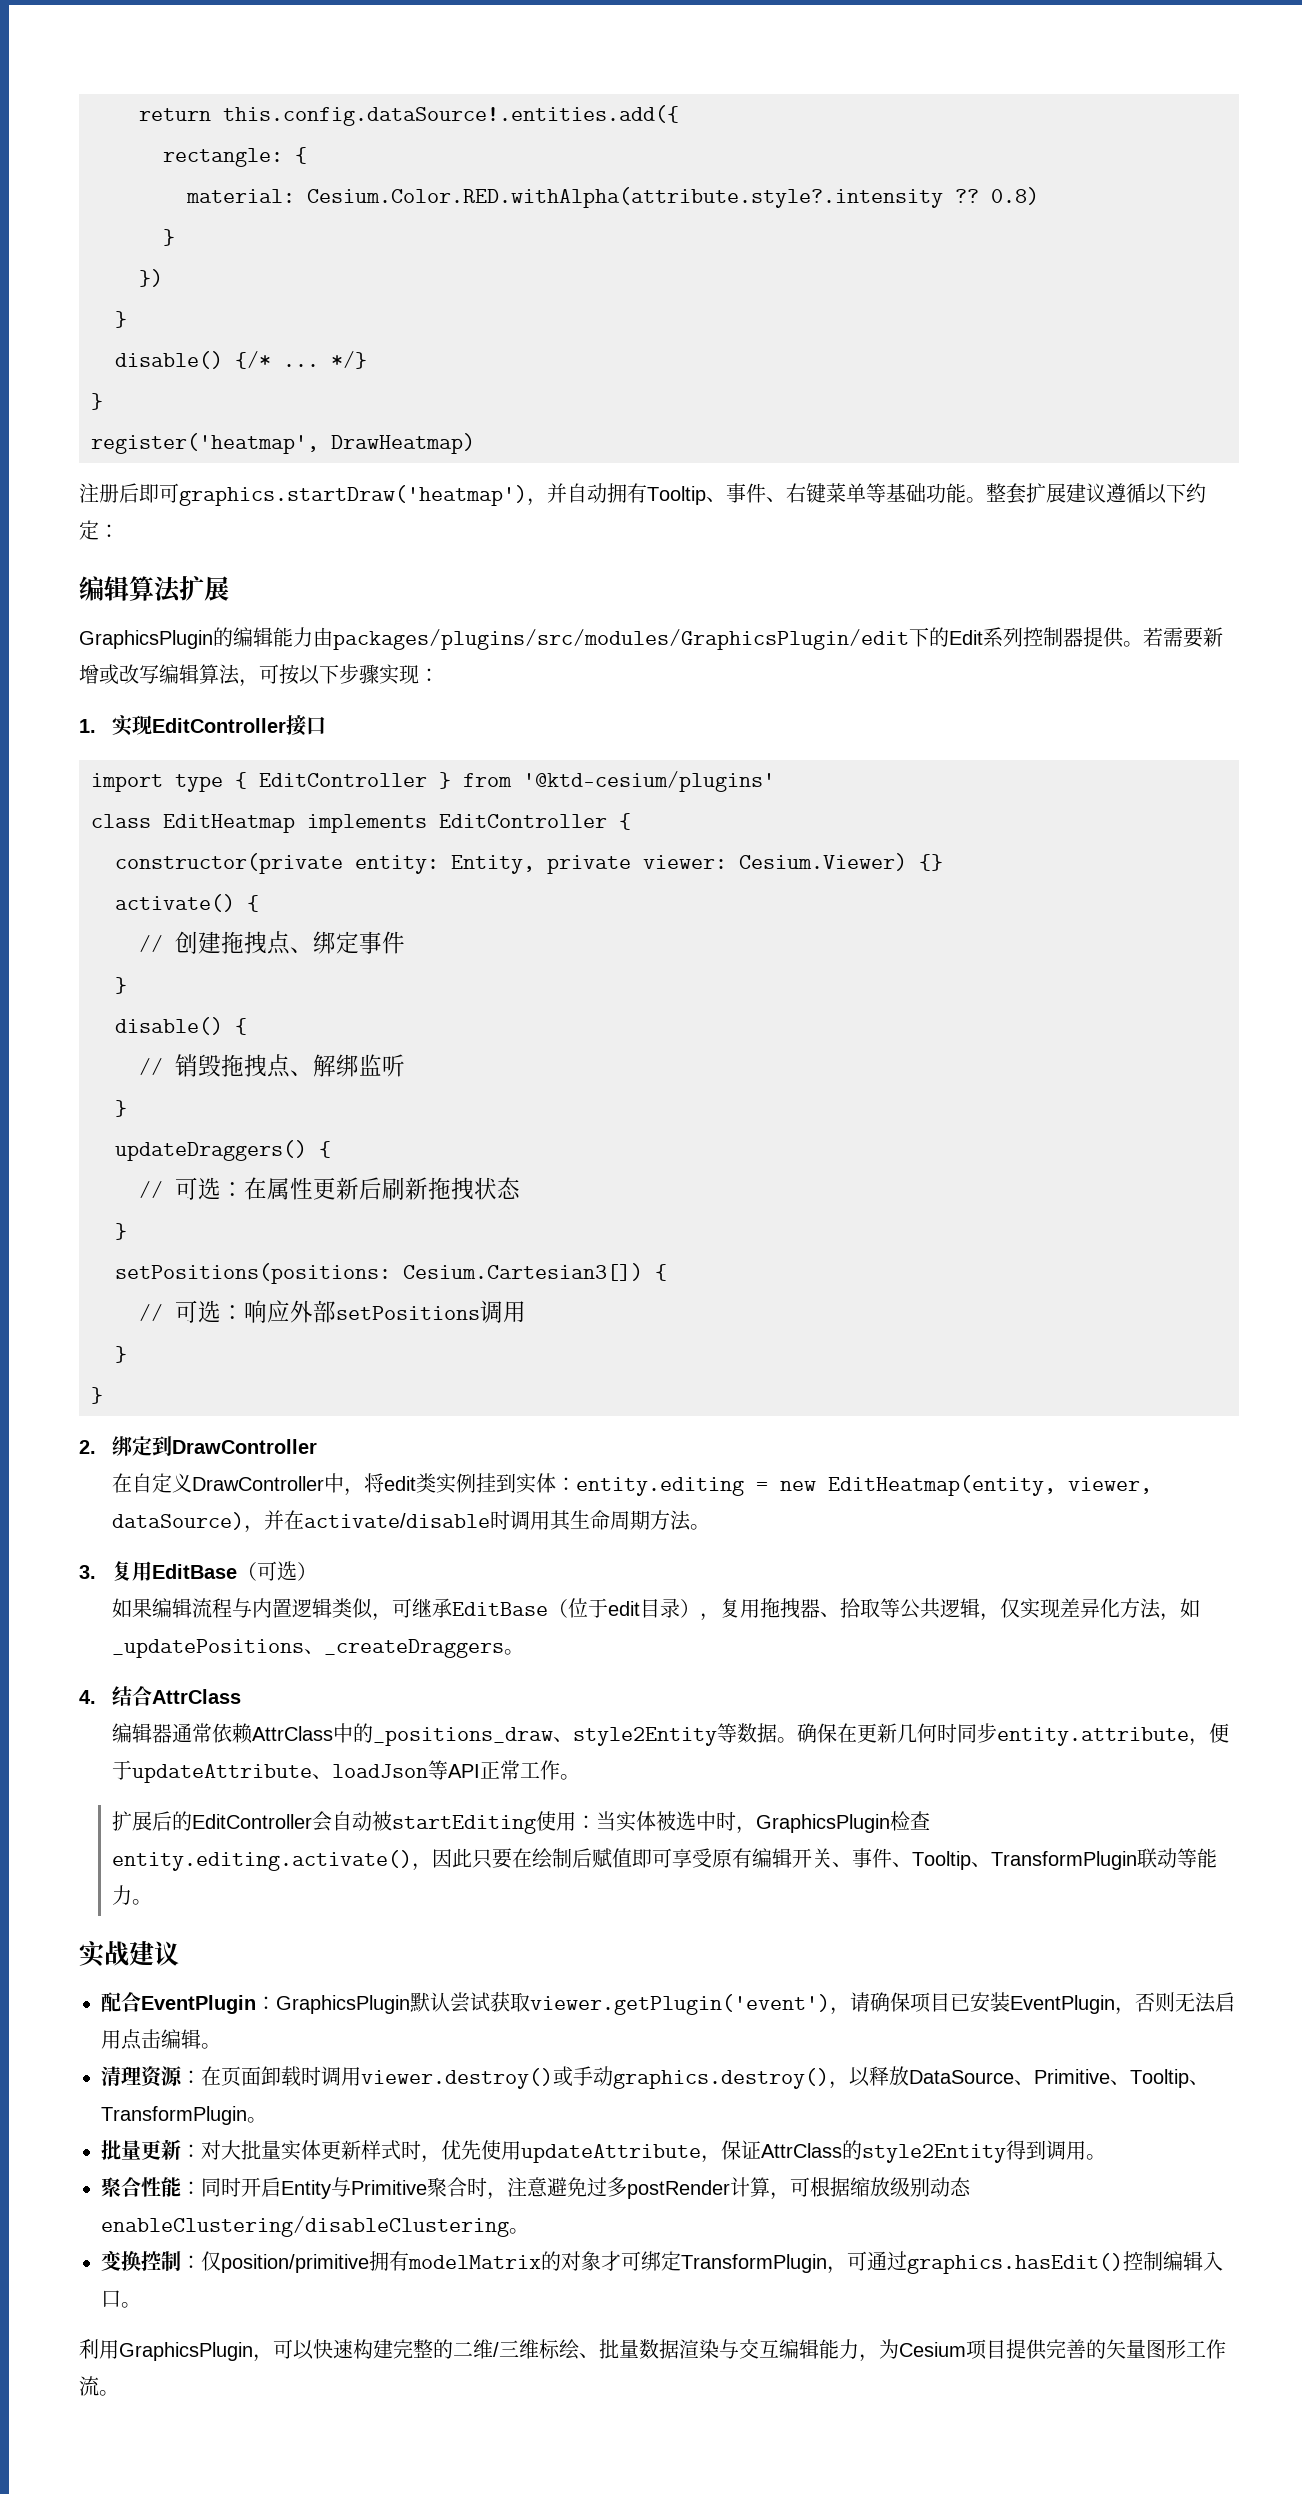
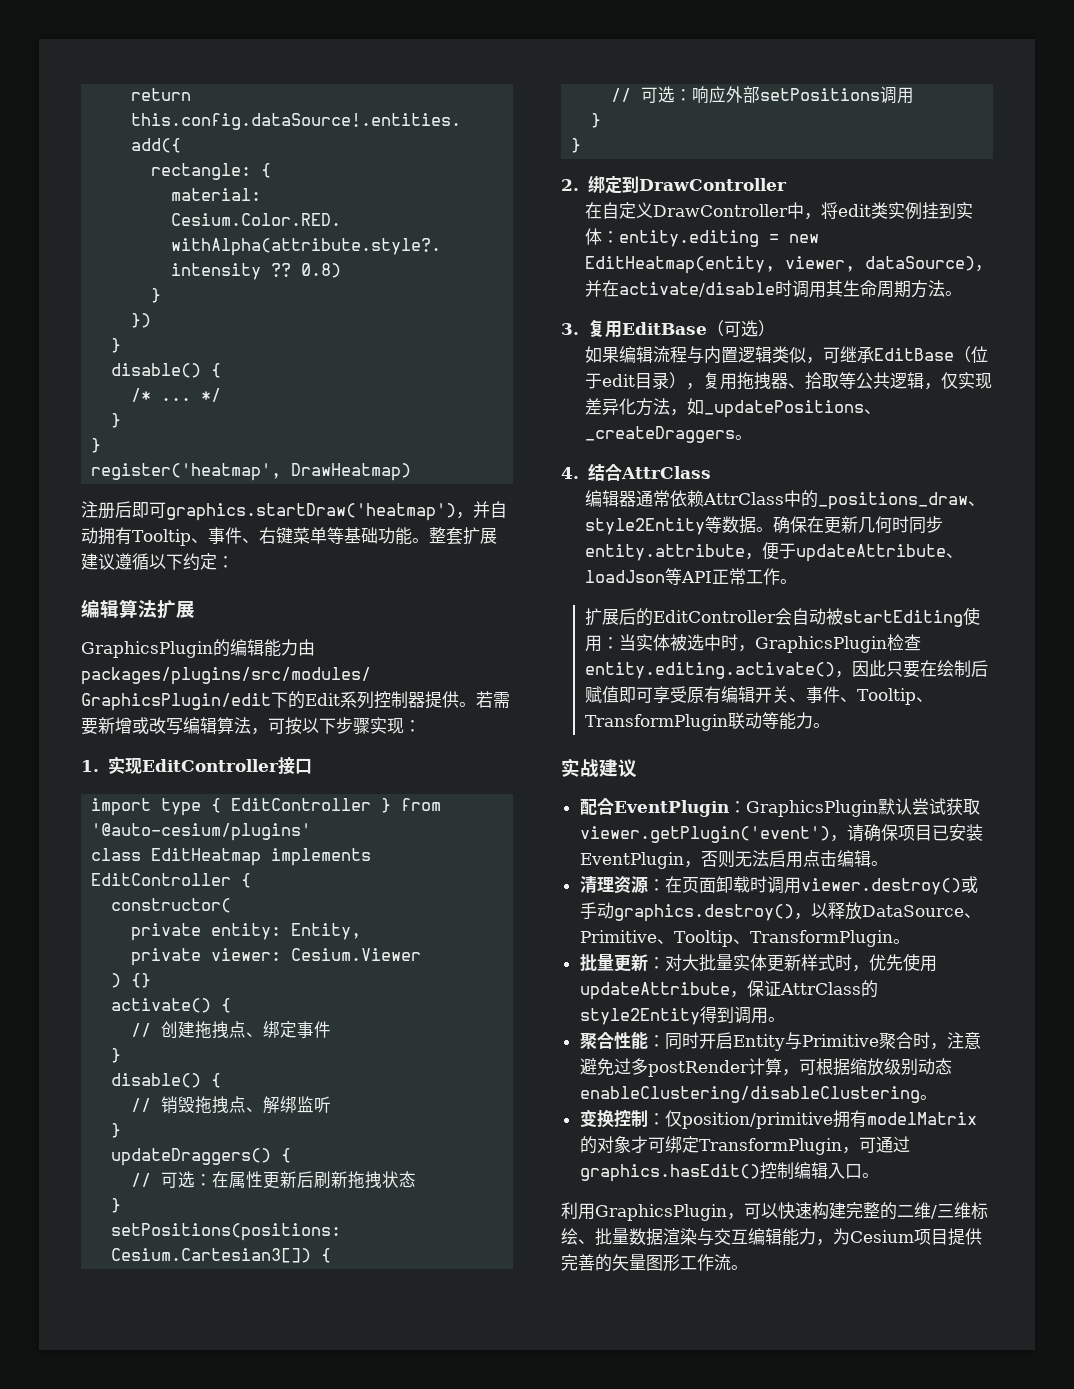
  })
  }
- disable() {/* ... */}
+ disable() {
+ /* ... */
+ }
- import type { EditController } from '@ktd-cesium/plugins'
+ import type { EditController } from '@auto-cesium/plugins'
- constructor(private entity: Entity, private viewer: Cesium.Viewer) {}
+ constructor(
+ private entity: Entity,
+ private viewer: Cesium.Viewer
+ ) {}

